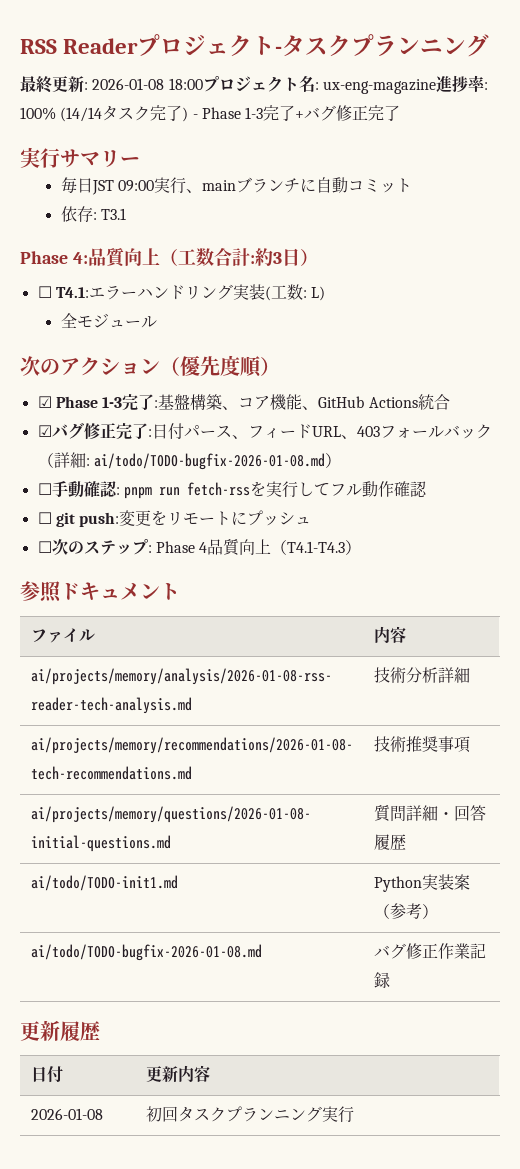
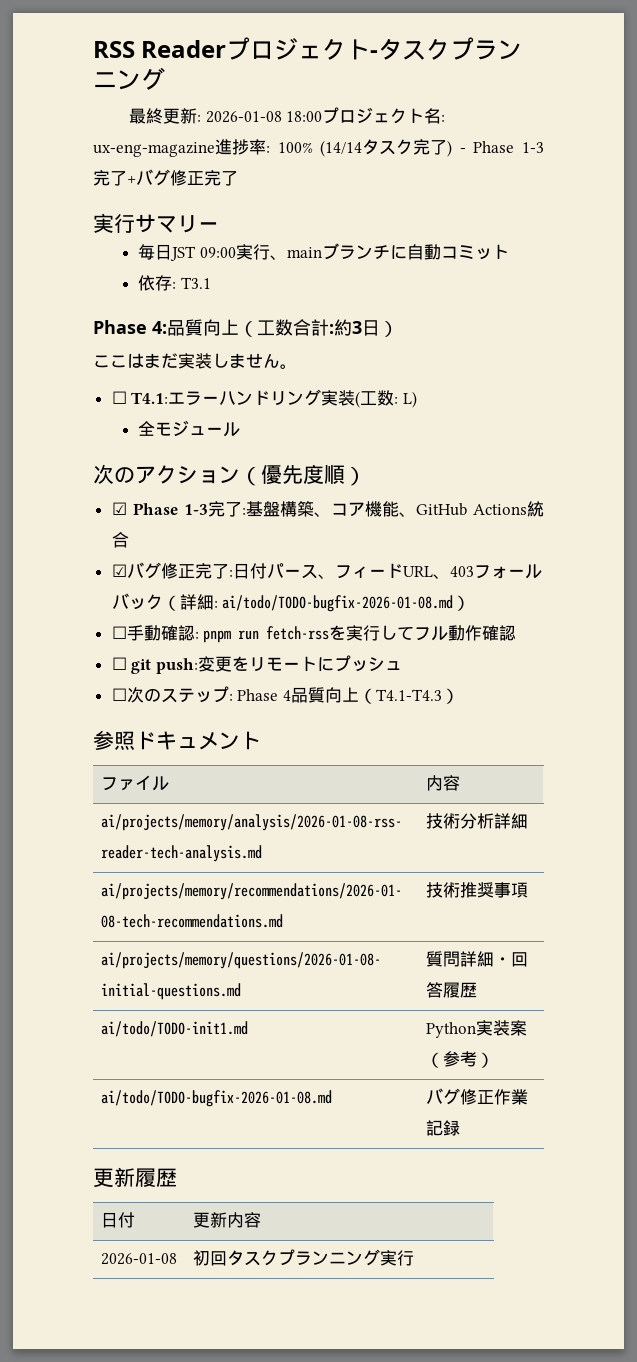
+ ここはまだ実装しません。

